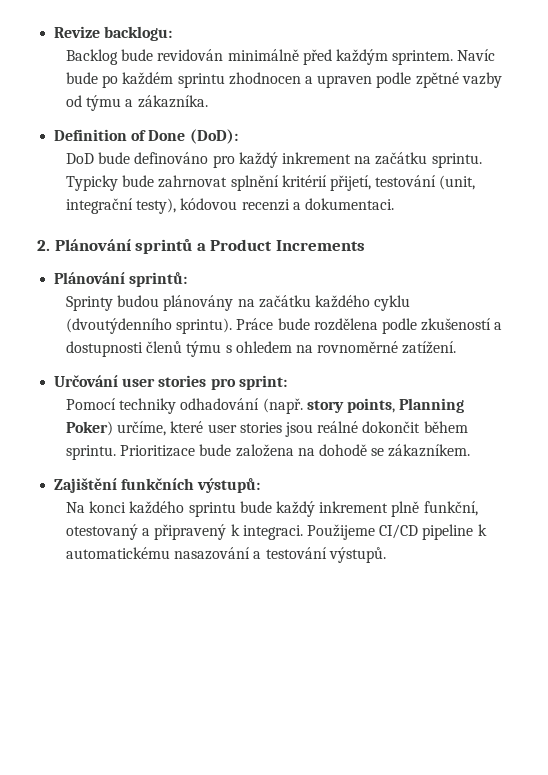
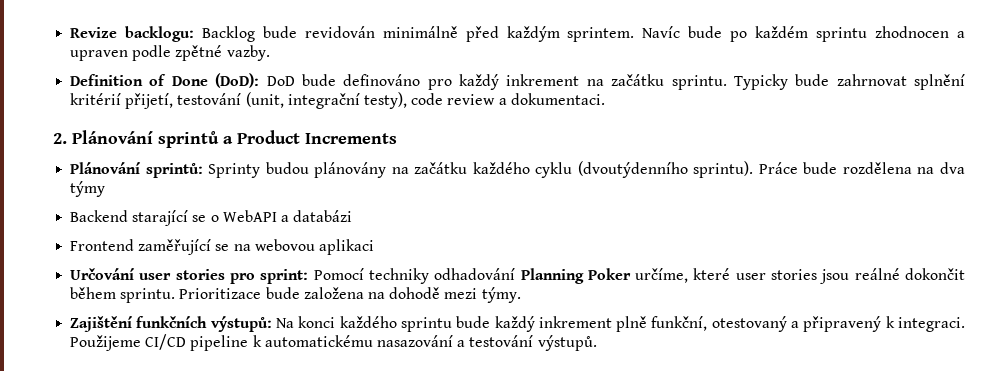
- Revize backlogu:
- Backlog bude revidován minimálně před každým sprintem.
+ Revize backlogu: Backlog bude revidován minimálně před každým sprintem.
- Navíc bude po každém sprintu zhodnocen a upraven podle zpětné vazby od týmu a zákazníka.
+ Navíc bude po každém sprintu zhodnocen a upraven podle zpětné vazby.
- Definition of Done (DoD):
- DoD bude definováno pro každý inkrement na začátku sprintu.
+ Definition of Done (DoD): DoD bude definováno pro každý inkrement na začátku sprintu.
- Typicky bude zahrnovat splnění kritérií přijetí, testování (unit, integrační testy), kódovou recenzi a dokumentaci.
+ Typicky bude zahrnovat splnění kritérií přijetí, testování (unit, integrační testy), code review a dokumentaci.
- Plánování sprintů:
- Sprinty budou plánovány na začátku každého cyklu (dvoutýdenního sprintu).
+ Plánování sprintů: Sprinty budou plánovány na začátku každého cyklu (dvoutýdenního sprintu).
- Práce bude rozdělena podle zkušeností a dostupnosti členů týmu s ohledem na rovnoměrné zatížení.
+ Práce bude rozdělena na dva týmy
+ Backend starající se o WebAPI a databázi
+ Frontend zaměřující se na webovou aplikaci
- Určování user stories pro sprint:
- Pomocí techniky odhadování (např. story points, Planning Poker) určíme, které user stories jsou reálné dokončit během sprintu.
+ Určování user stories pro sprint: Pomocí techniky odhadování Planning Poker určíme, které user stories jsou reálné dokončit během sprintu.
- Prioritizace bude založena na dohodě se zákazníkem.
+ Prioritizace bude založena na dohodě mezi týmy.
- Zajištění funkčních výstupů:
- Na konci každého sprintu bude každý inkrement plně funkční, otestovaný a připravený k integraci.
+ Zajištění funkčních výstupů: Na konci každého sprintu bude každý inkrement plně funkční, otestovaný a připravený k integraci.

